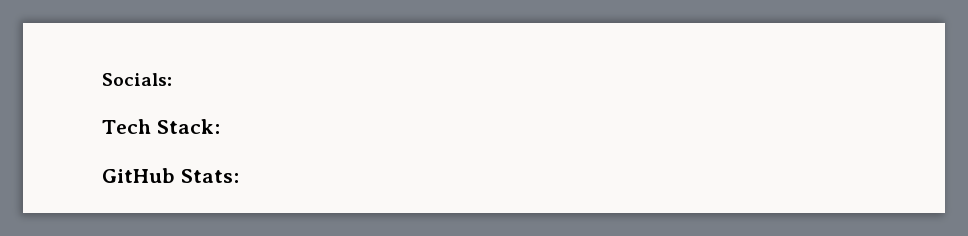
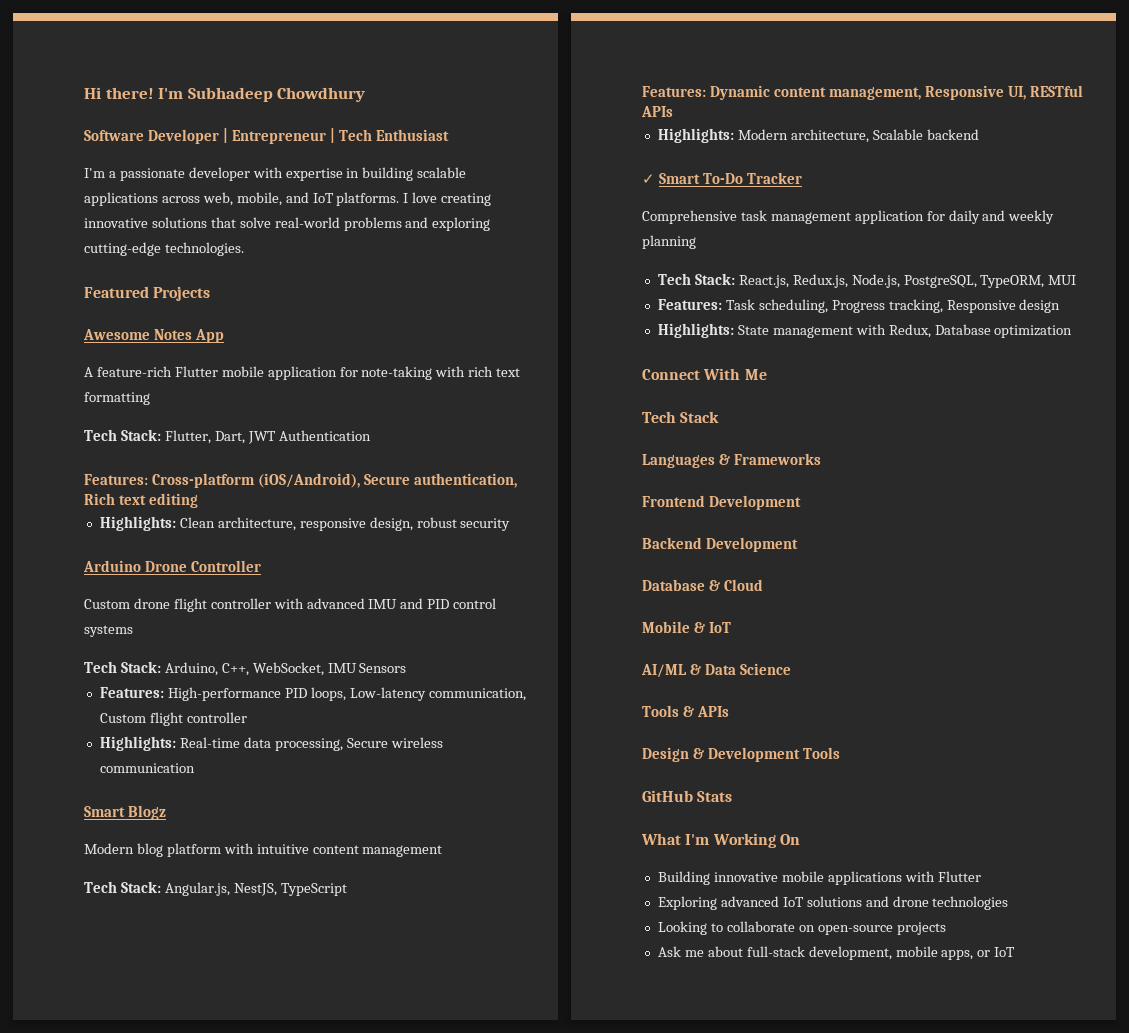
- Socials:
- Tech Stack:
- GitHub Stats:
+ Hi there! I'm Subhadeep Chowdhury
+ Software Developer | Entrepreneur | Tech Enthusiast
+ I'm a passionate developer with expertise in building scalable applications across web, mobile, and IoT platforms. I love creating innovative solutions that solve real-world problems and exploring cutting-edge technologies.
+ Featured Projects
+ Awesome Notes App
+ A feature-rich Flutter mobile application for note-taking with rich text formatting
+ Tech Stack: Flutter, Dart, JWT Authentication
+ Features: Cross-platform (iOS/Android), Secure authentication, Rich text editing
+ Highlights: Clean architecture, responsive design, robust security
+ Arduino Drone Controller
+ Custom drone flight controller with advanced IMU and PID control systems
+ Tech Stack: Arduino, C++, WebSocket, IMU Sensors
+ Features: High-performance PID loops, Low-latency communication, Custom flight controller
+ Highlights: Real-time data processing, Secure wireless communication
+ Smart Blogz
+ Modern blog platform with intuitive content management
+ Tech Stack: Angular.js, NestJS, TypeScript
+ Features: Dynamic content management, Responsive UI, RESTful APIs
+ Highlights: Modern architecture, Scalable backend
+ ✓ Smart To-Do Tracker
+ Comprehensive task management application for daily and weekly planning
+ Tech Stack: React.js, Redux.js, Node.js, PostgreSQL, TypeORM, MUI
+ Features: Task scheduling, Progress tracking, Responsive design
+ Highlights: State management with Redux, Database optimization
+ Connect With Me
+ Tech Stack
+ Languages & Frameworks
+ Frontend Development
+ Backend Development
+ Database & Cloud
+ Mobile & IoT
+ AI/ML & Data Science
+ Tools & APIs
+ Design & Development Tools
+ GitHub Stats
+ What I'm Working On
+ Building innovative mobile applications with Flutter
+ Exploring advanced IoT solutions and drone technologies
+ Looking to collaborate on open-source projects
+ Ask me about full-stack development, mobile apps, or IoT

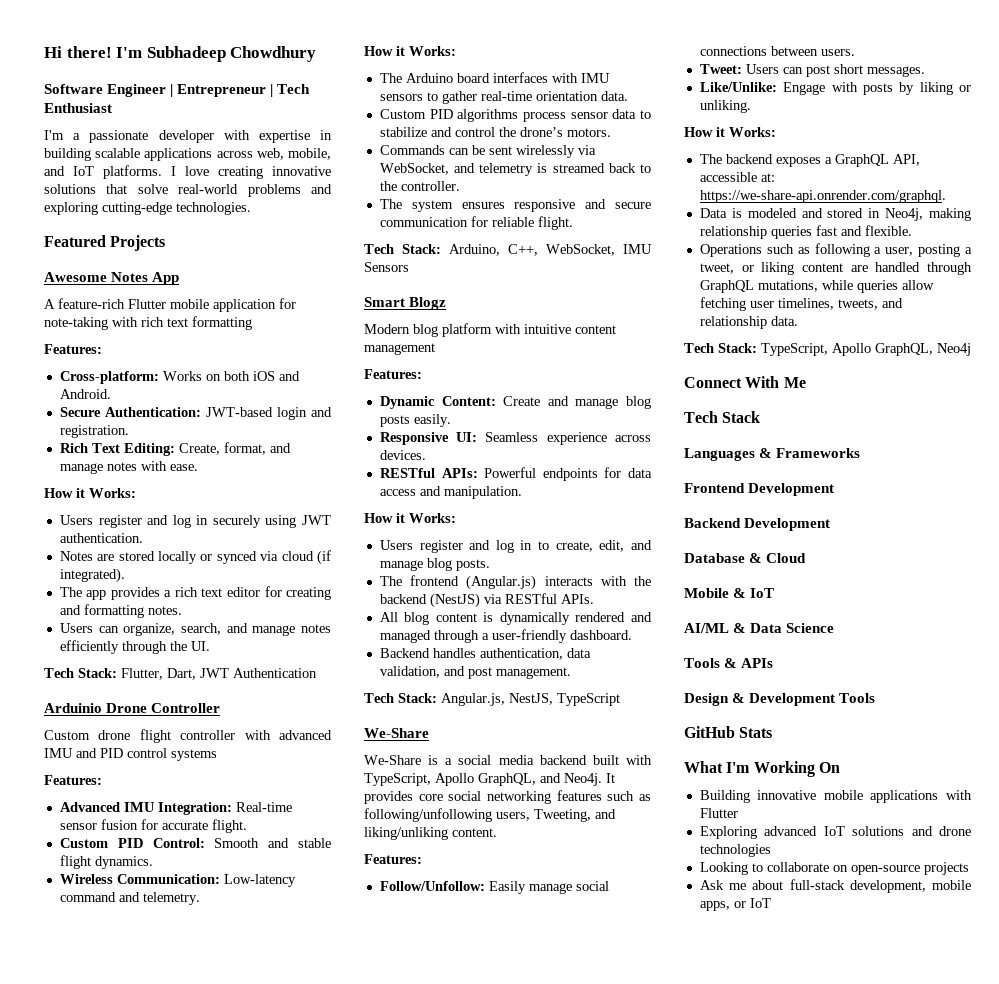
- Software Developer | Entrepreneur | Tech Enthusiast
+ Software Engineer | Entrepreneur | Tech Enthusiast
  A feature-rich Flutter mobile application for note-taking with rich text formatting
+ Features:
+ Cross-platform: Works on both iOS and Android.
+ Secure Authentication: JWT-based login and registration.
+ Rich Text Editing: Create, format, and manage notes with ease.
+ How it Works:
+ Users register and log in securely using JWT authentication.
+ Notes are stored locally or synced via cloud (if integrated).
+ The app provides a rich text editor for creating and formatting notes.
+ Users can organize, search, and manage notes efficiently through the UI.
- Features: Cross-platform (iOS/Android), Secure authentication, Rich text editing
- Highlights: Clean architecture, responsive design, robust security
- Arduino Drone Controller
+ Arduinio Drone Controller
  Custom drone flight controller with advanced IMU and PID control systems
+ Features:
+ Advanced IMU Integration: Real-time sensor fusion for accurate flight.
+ Custom PID Control: Smooth and stable flight dynamics.
+ Wireless Communication: Low-latency command and telemetry.
+ How it Works:
+ The Arduino board interfaces with IMU sensors to gather real-time orientation data.
+ Custom PID algorithms process sensor data to stabilize and control the drone’s motors.
+ Commands can be sent wirelessly via WebSocket, and telemetry is streamed back to the controller.
+ The system ensures responsive and secure communication for reliable flight.
- Features: High-performance PID loops, Low-latency communication, Custom flight controller
- Highlights: Real-time data processing, Secure wireless communication
  Modern blog platform with intuitive content management
+ Features:
+ Dynamic Content: Create and manage blog posts easily.
+ Responsive UI: Seamless experience across devices.
+ RESTful APIs: Powerful endpoints for data access and manipulation.
+ How it Works:
+ Users register and log in to create, edit, and manage blog posts.
+ The frontend (Angular.js) interacts with the backend (NestJS) via RESTful APIs.
+ All blog content is dynamically rendered and managed through a user-friendly dashboard.
+ Backend handles authentication, data validation, and post management.
  Tech Stack: Angular.js, NestJS, TypeScript
- Features: Dynamic content management, Responsive UI, RESTful APIs
- Highlights: Modern architecture, Scalable backend
- ✓ Smart To-Do Tracker
- Comprehensive task management application for daily and weekly planning
- Tech Stack: React.js, Redux.js, Node.js, PostgreSQL, TypeORM, MUI
- Features: Task scheduling, Progress tracking, Responsive design
- Highlights: State management with Redux, Database optimization
+ We-Share
+ We-Share is a social media backend built with TypeScript, Apollo GraphQL, and Neo4j. It provides core social networking features such as following/unfollowing users, Tweeting, and liking/unliking content.
+ Features:
+ Follow/Unfollow: Easily manage social connections between users.
+ Tweet: Users can post short messages.
+ Like/Unlike: Engage with posts by liking or unliking.
+ How it Works:
+ The backend exposes a GraphQL API, accessible at: https://we-share-api.onrender.com/graphql.
+ Data is modeled and stored in Neo4j, making relationship queries fast and flexible.
+ Operations such as following a user, posting a tweet, or liking content are handled through GraphQL mutations, while queries allow fetching user timelines, tweets, and relationship data.
+ Tech Stack: TypeScript, Apollo GraphQL, Neo4j

